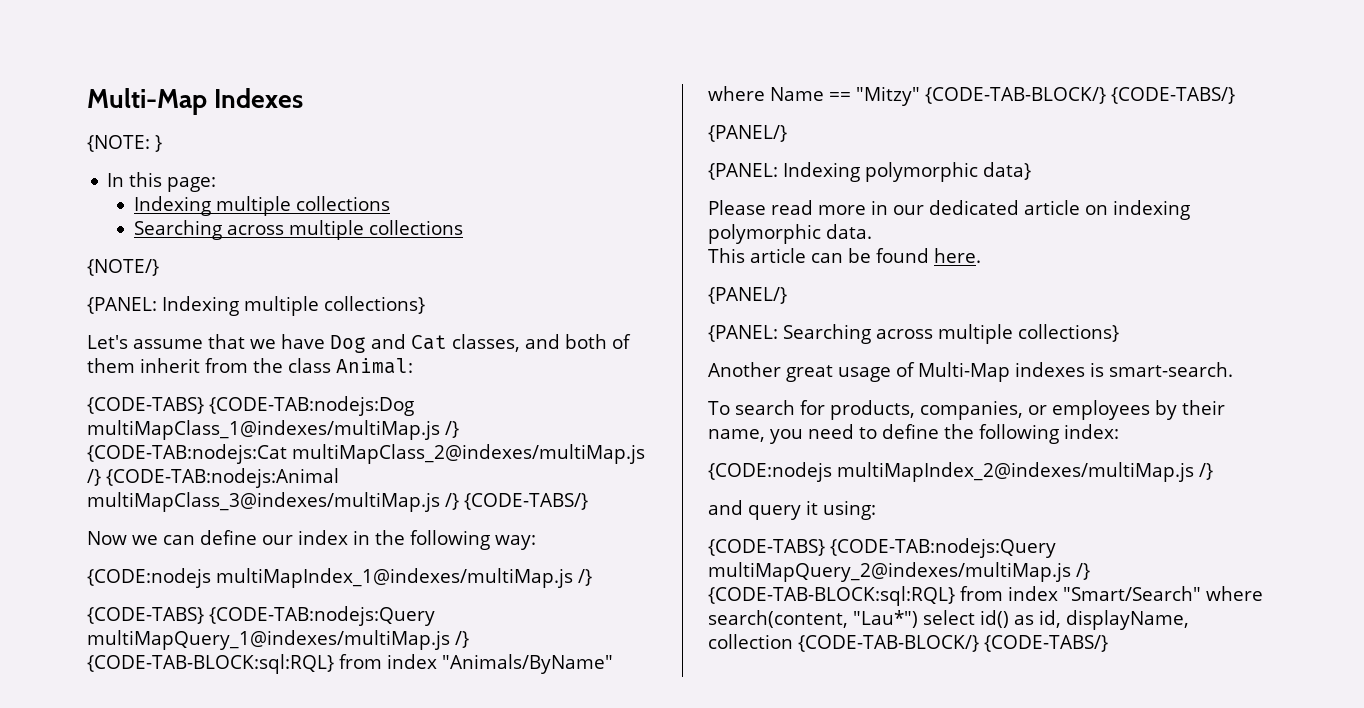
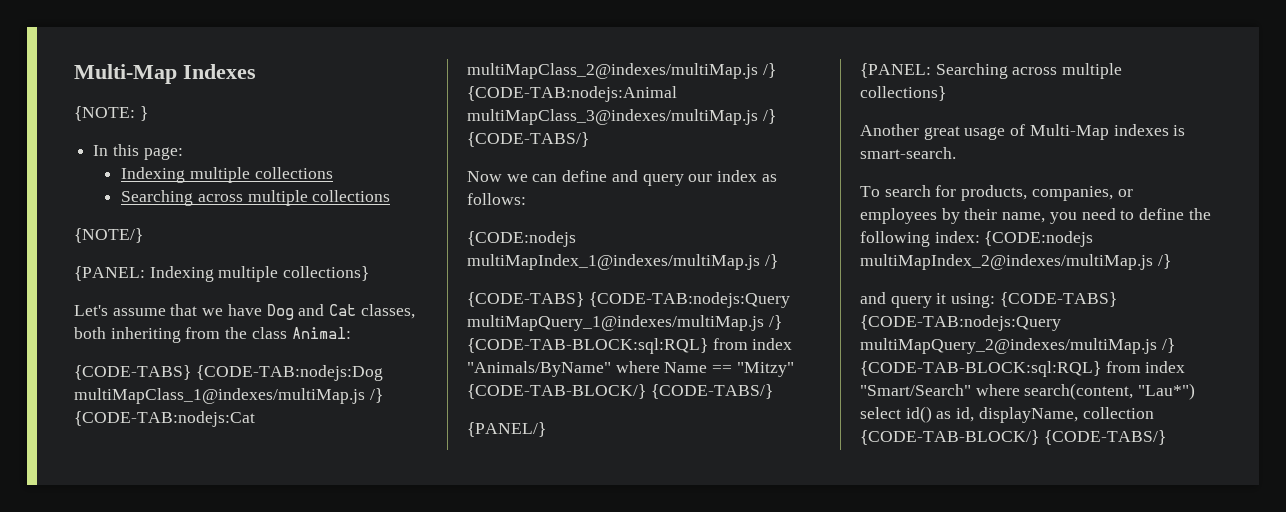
- Let's assume that we have Dog and Cat classes, and both of them inherit from the class Animal:
+ Let's assume that we have Dog and Cat classes, both inheriting from the class Animal:
- Now we can define our index in the following way:
+ Now we can define and query our index as follows:
- {PANEL: Indexing polymorphic data}
- Please read more in our dedicated article on indexing polymorphic data.
- This article can be found here.
- {PANEL/}
- To search for products, companies, or employees by their name, you need to define the following index:
- {CODE:nodejs multiMapIndex_2@indexes/multiMap.js /}
+ To search for products, companies, or employees by their name, you need to define the following index: {CODE:nodejs multiMapIndex_2@indexes/multiMap.js /}
- and query it using:
- {CODE-TABS} {CODE-TAB:nodejs:Query multiMapQuery_2@indexes/multiMap.js /} {CODE-TAB-BLOCK:sql:RQL} from index "Smart/Search" where search(content, "Lau*") select id() as id, displayName, collection {CODE-TAB-BLOCK/} {CODE-TABS/}
+ and query it using: {CODE-TABS} {CODE-TAB:nodejs:Query multiMapQuery_2@indexes/multiMap.js /} {CODE-TAB-BLOCK:sql:RQL} from index "Smart/Search" where search(content, "Lau*") select id() as id, displayName, collection {CODE-TAB-BLOCK/} {CODE-TABS/}

